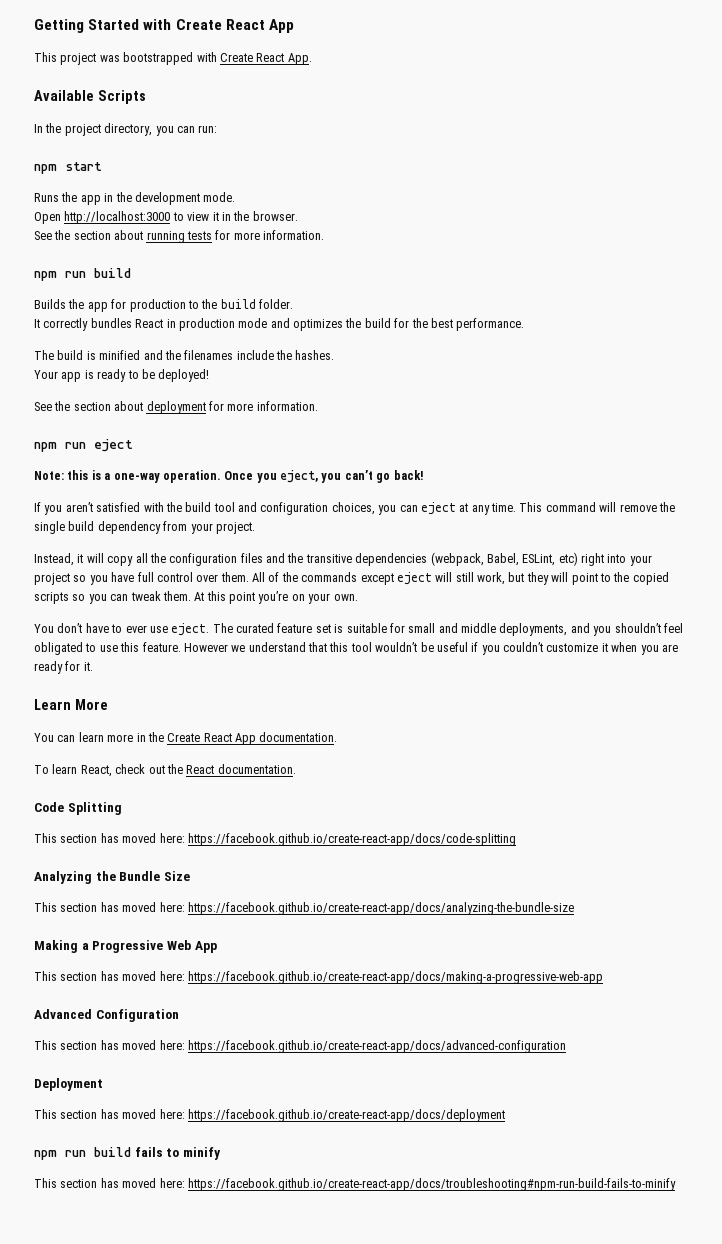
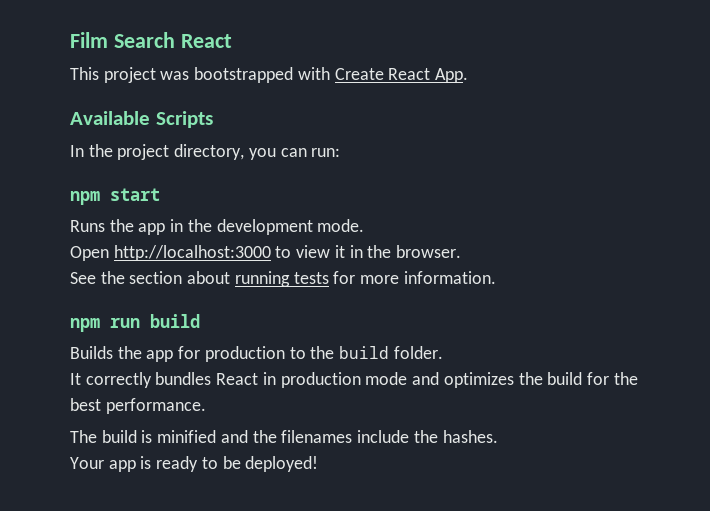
- Getting Started with Create React App
+ Film Search React
- See the section about deployment for more information.
- npm run eject
- Note: this is a one-way operation. Once you eject, you can’t go back!
- If you aren’t satisfied with the build tool and configuration choices, you can eject at any time. This command will remove the single build dependency from your project.
- Instead, it will copy all the configuration files and the transitive dependencies (webpack, Babel, ESLint, etc) right into your project so you have full control over them. All of the commands except eject will still work, but they will point to the copied scripts so you can tweak them. At this point you’re on your own.
- You don’t have to ever use eject. The curated feature set is suitable for small and middle deployments, and you shouldn’t feel obligated to use this feature. However we understand that this tool wouldn’t be useful if you couldn’t customize it when you are ready for it.
- Learn More
- You can learn more in the Create React App documentation.
- To learn React, check out the React documentation.
- Code Splitting
- This section has moved here: https://facebook.github.io/create-react-app/docs/code-splitting
- Analyzing the Bundle Size
- This section has moved here: https://facebook.github.io/create-react-app/docs/analyzing-the-bundle-size
- Making a Progressive Web App
- This section has moved here: https://facebook.github.io/create-react-app/docs/making-a-progressive-web-app
- Advanced Configuration
- This section has moved here: https://facebook.github.io/create-react-app/docs/advanced-configuration
- Deployment
- This section has moved here: https://facebook.github.io/create-react-app/docs/deployment
- npm run build fails to minify
- This section has moved here: https://facebook.github.io/create-react-app/docs/troubleshooting#npm-run-build-fails-to-minify

